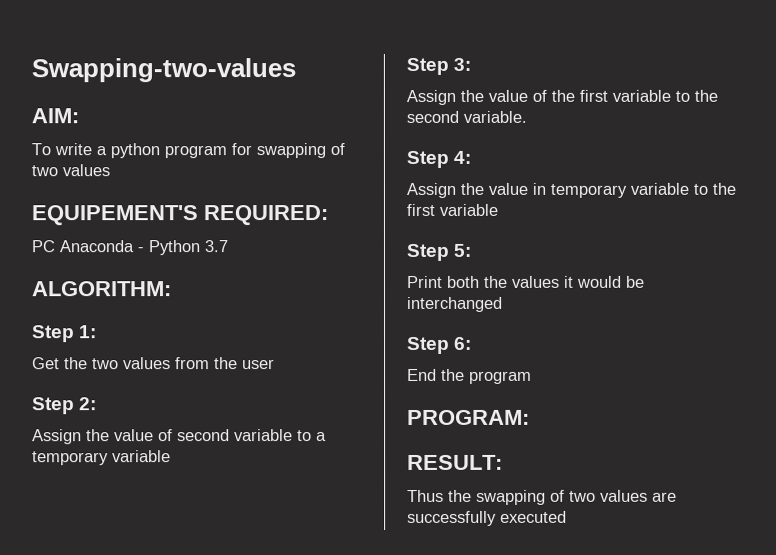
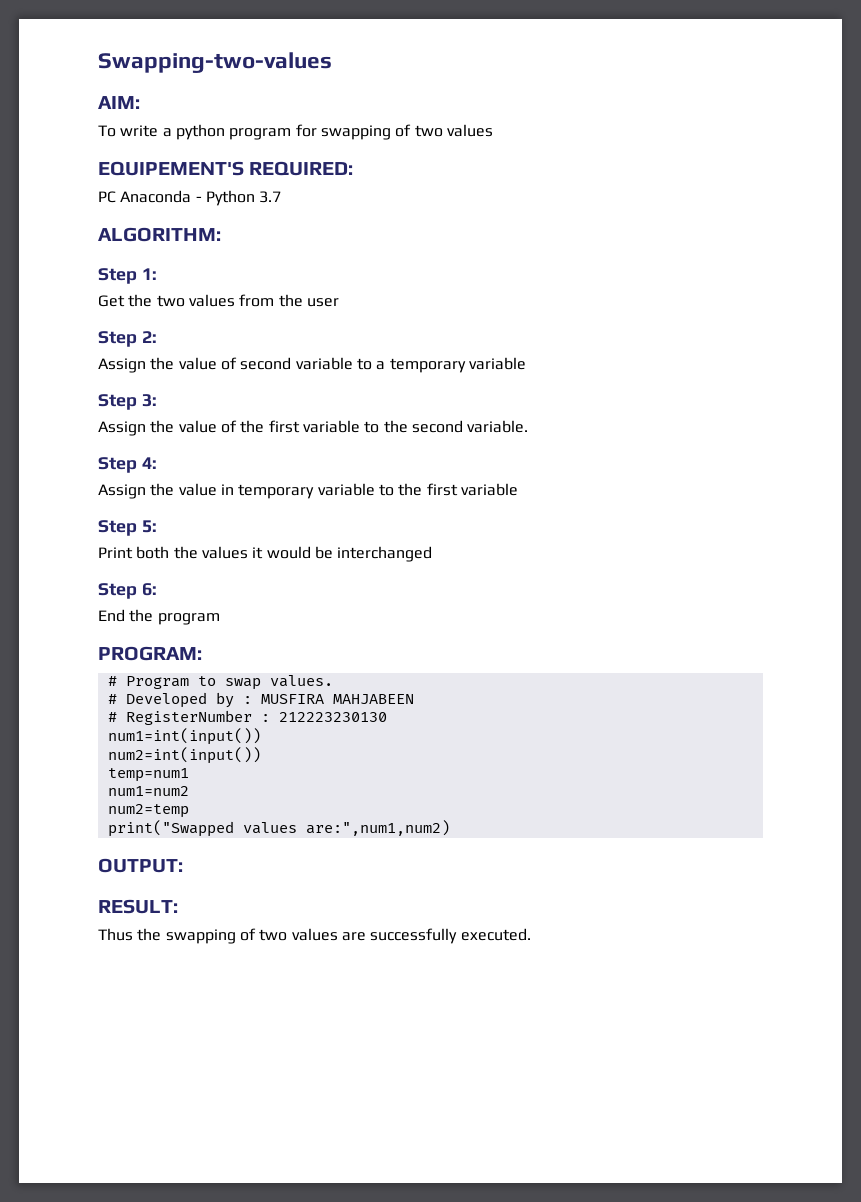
+ # Program to swap values.
+ # Developed by : MUSFIRA MAHJABEEN
+ # RegisterNumber : 212223230130
+ num1=int(input())
+ num2=int(input())
+ temp=num1
+ num1=num2
+ num2=temp
+ print("Swapped values are:",num1,num2)
+ OUTPUT:
- Thus the swapping of two values are successfully executed
+ Thus the swapping of two values are successfully executed.

